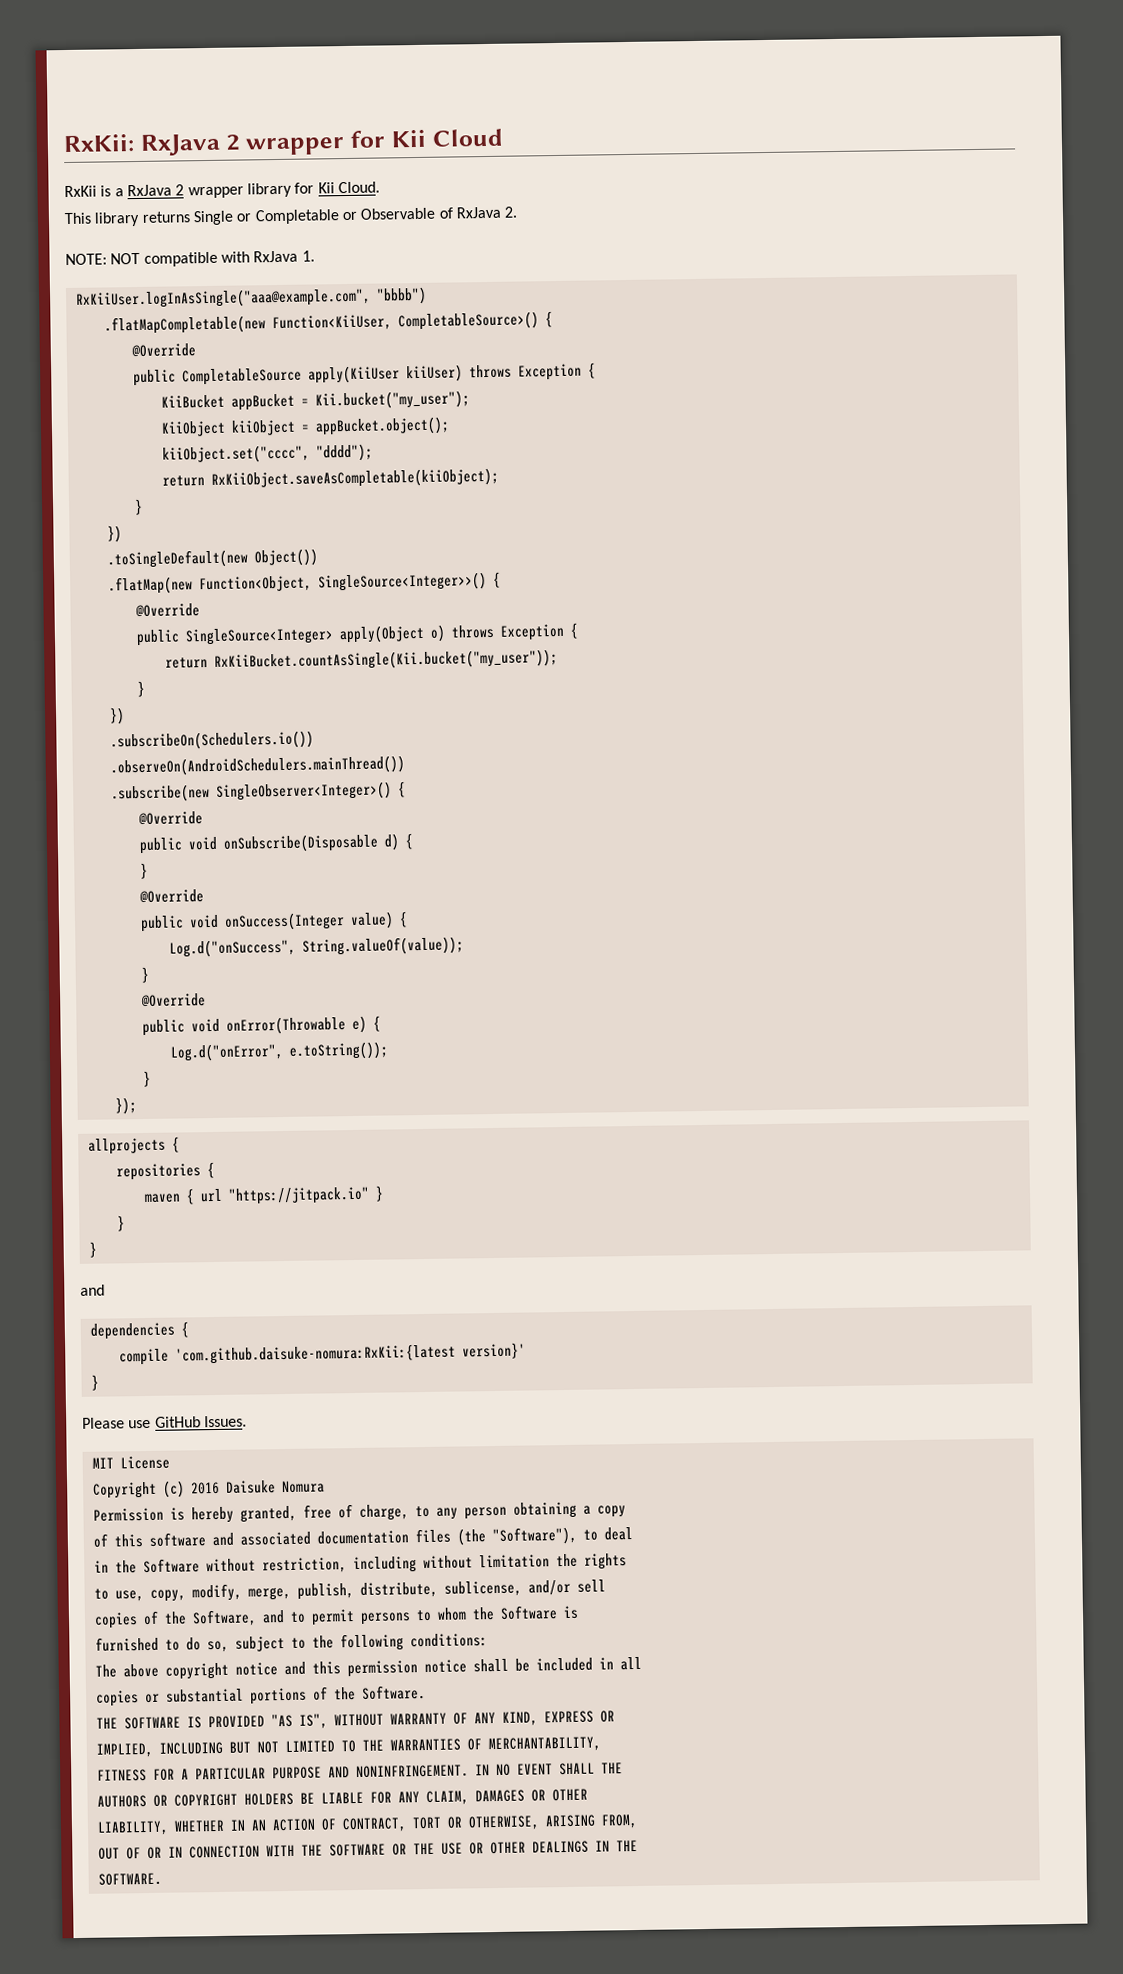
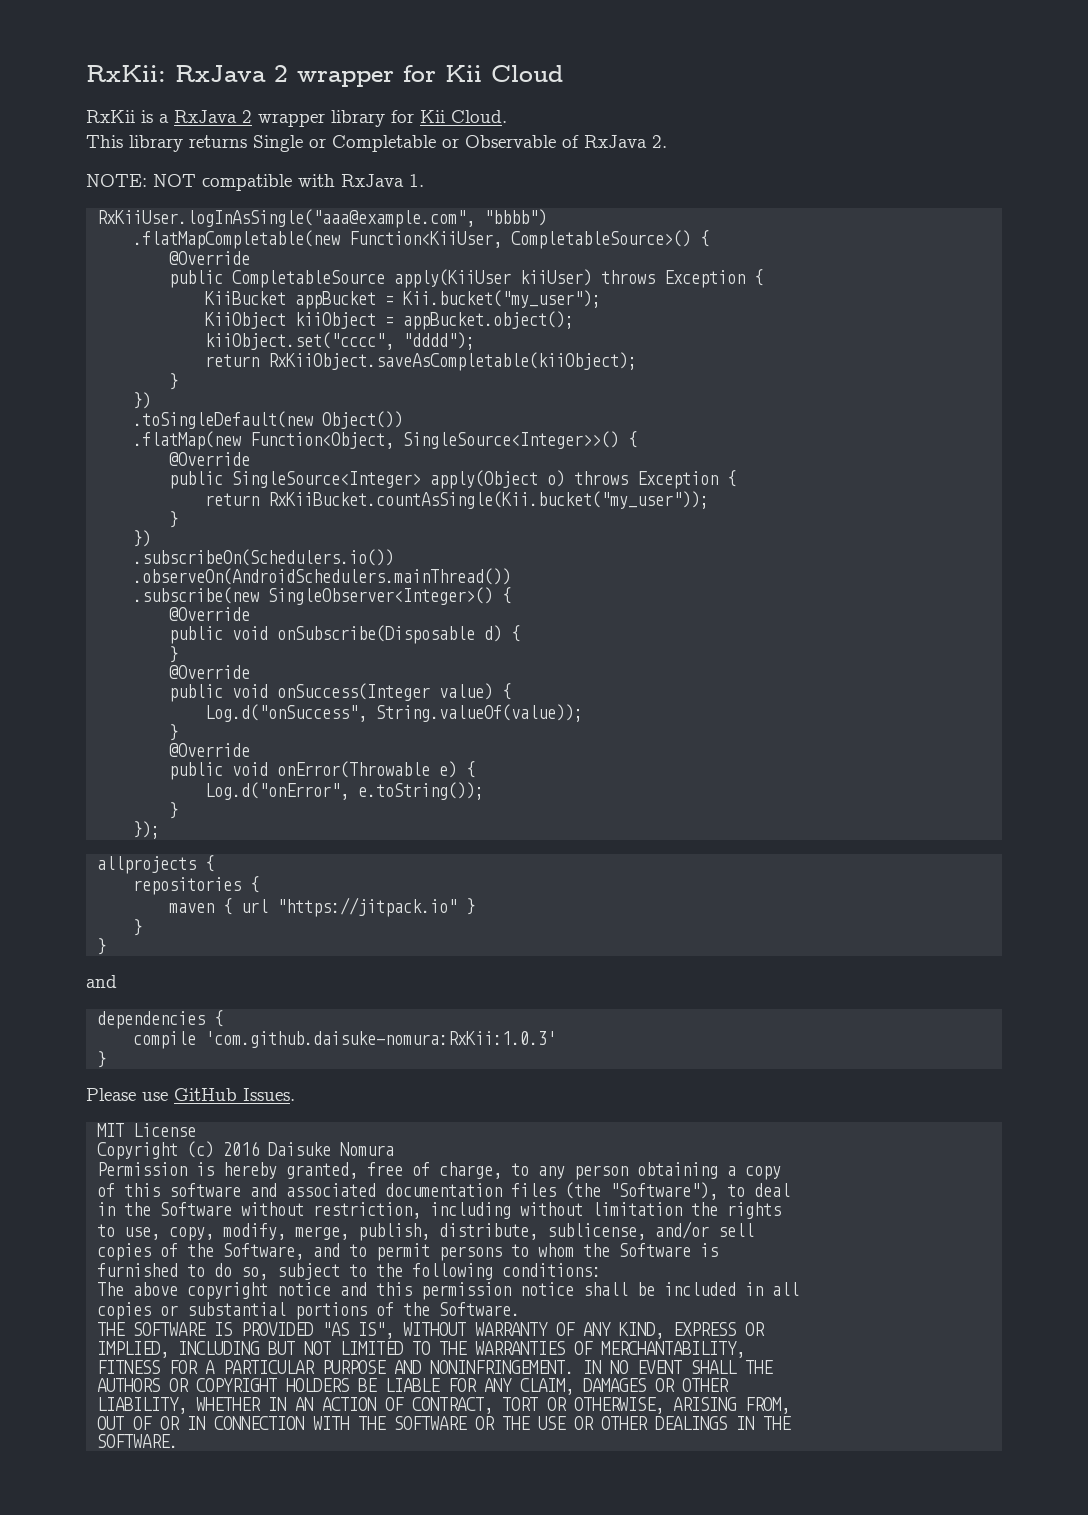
- compile 'com.github.daisuke-nomura:RxKii:{latest version}'
+ compile 'com.github.daisuke-nomura:RxKii:1.0.3'

